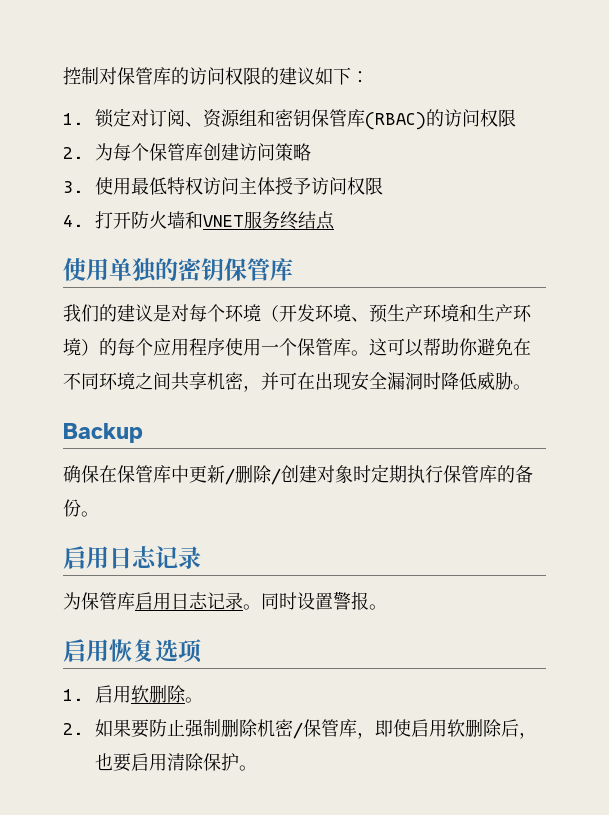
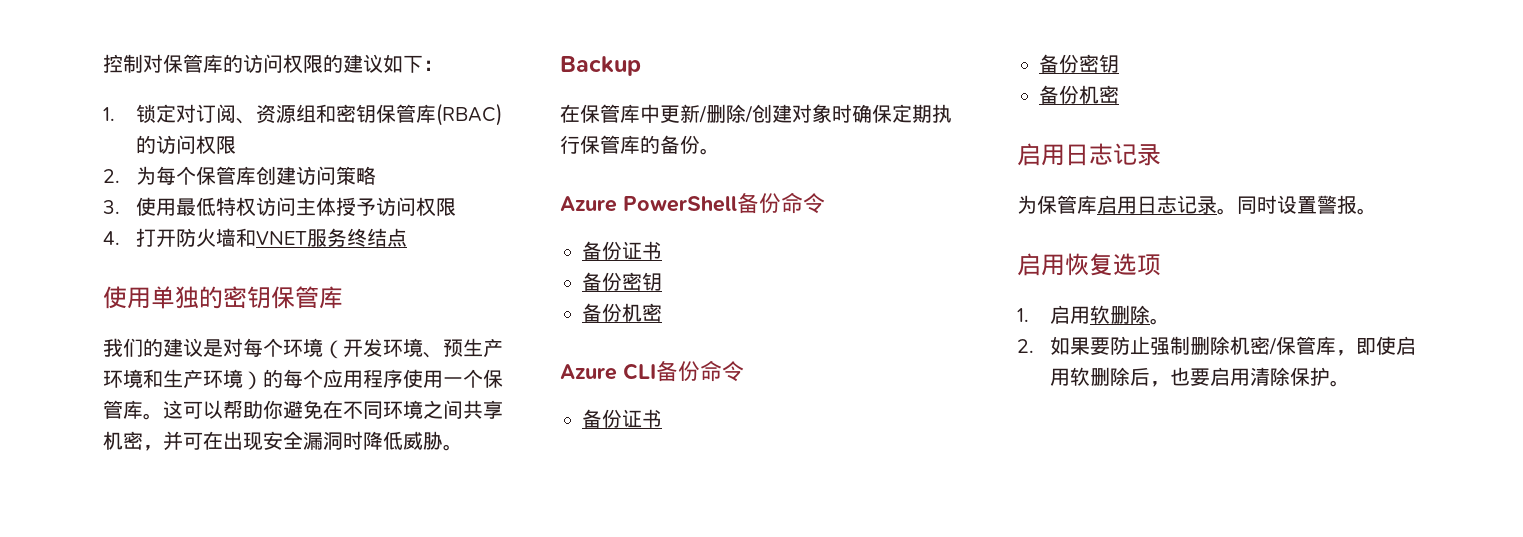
- 确保在保管库中更新/删除/创建对象时定期执行保管库的备份。
+ 在保管库中更新/删除/创建对象时确保定期执行保管库的备份。
+ Azure PowerShell备份命令
+ 备份证书
+ 备份密钥
+ 备份机密
+ Azure CLI备份命令
+ 备份证书
+ 备份密钥
+ 备份机密

